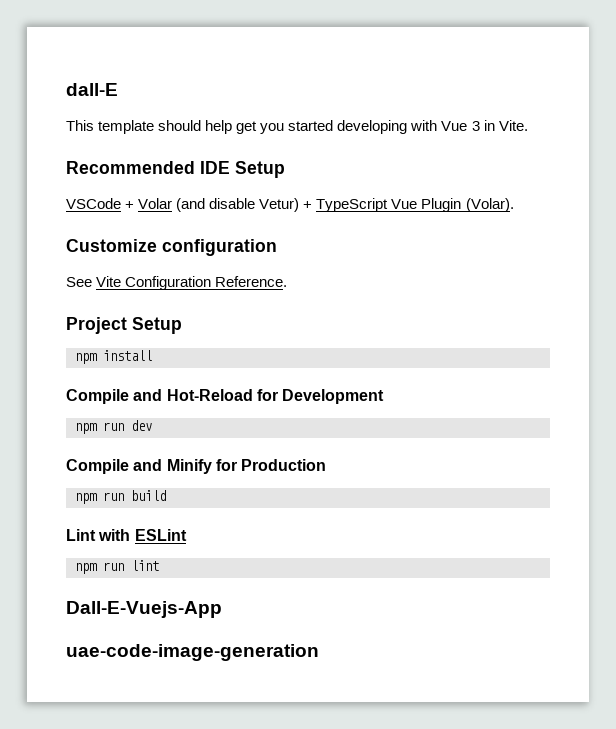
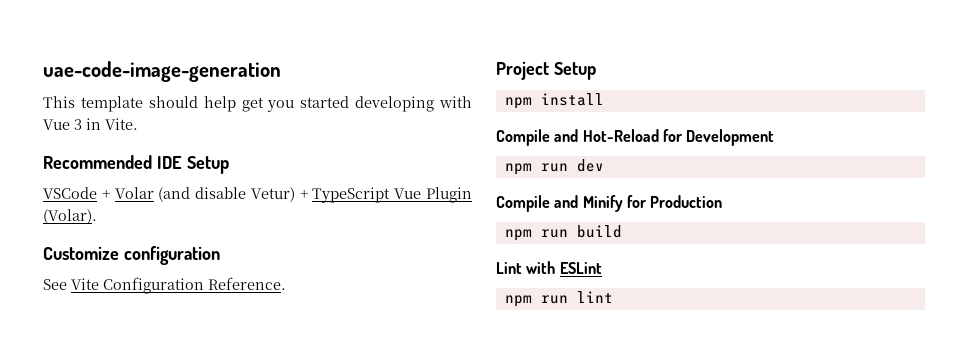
- dall-E
+ uae-code-image-generation
- Dall-E-Vuejs-App
- uae-code-image-generation

